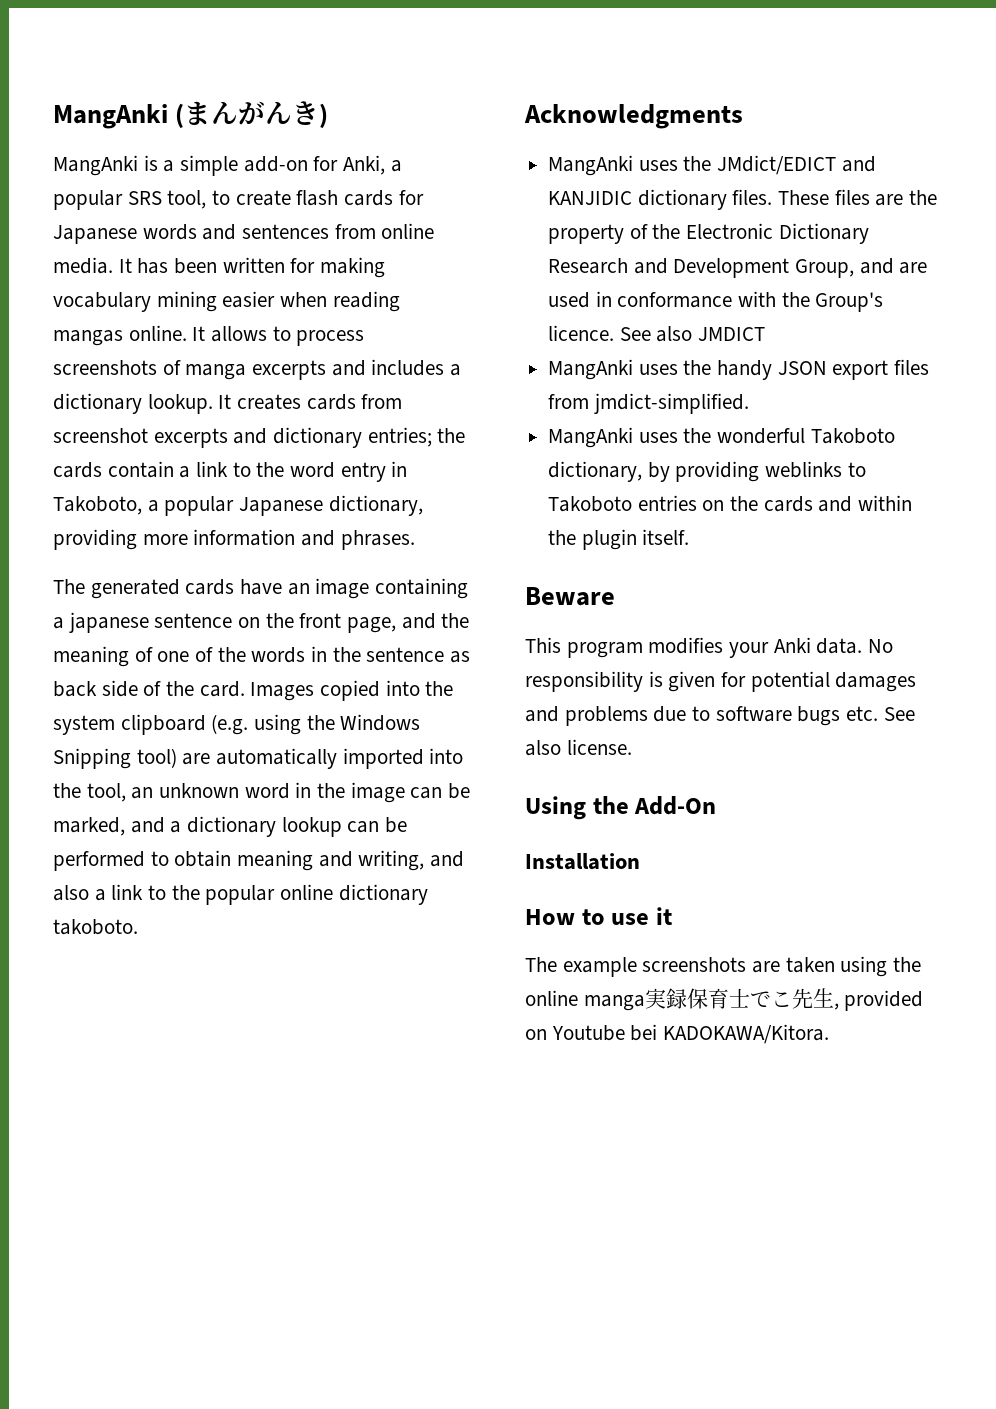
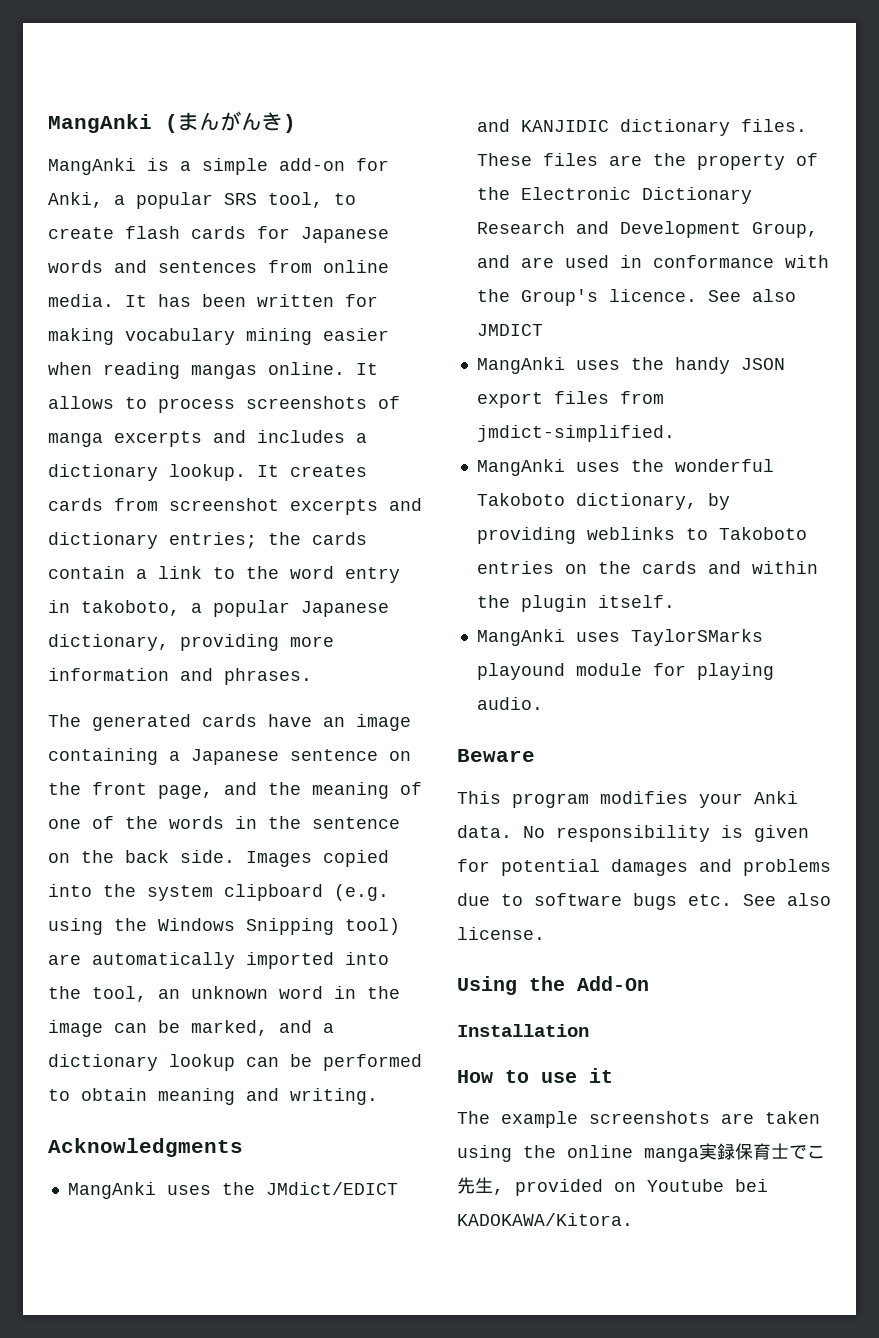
- It creates cards from screenshot excerpts and dictionary entries; the cards contain a link to the word entry in Takoboto, a popular Japanese dictionary, providing more information and phrases.
+ It creates cards from screenshot excerpts and dictionary entries; the cards contain a link to the word entry in takoboto, a popular Japanese dictionary, providing more information and phrases.
- The generated cards have an image containing a japanese sentence on the front page, and the meaning of one of the words in the sentence as back side of the card.
+ The generated cards have an image containing a Japanese sentence on the front page, and the meaning of one of the words in the sentence on the back side.
- Images copied into the system clipboard (e.g. using the Windows Snipping tool) are automatically imported into the tool, an unknown word in the image can be marked, and a dictionary lookup can be performed to obtain meaning and writing, and also a link to the popular online dictionary takoboto.
+ Images copied into the system clipboard (e.g. using the Windows Snipping tool) are automatically imported into the tool, an unknown word in the image can be marked, and a dictionary lookup can be performed to obtain meaning and writing.
+ MangAnki uses TaylorSMarks playound module for playing audio.

